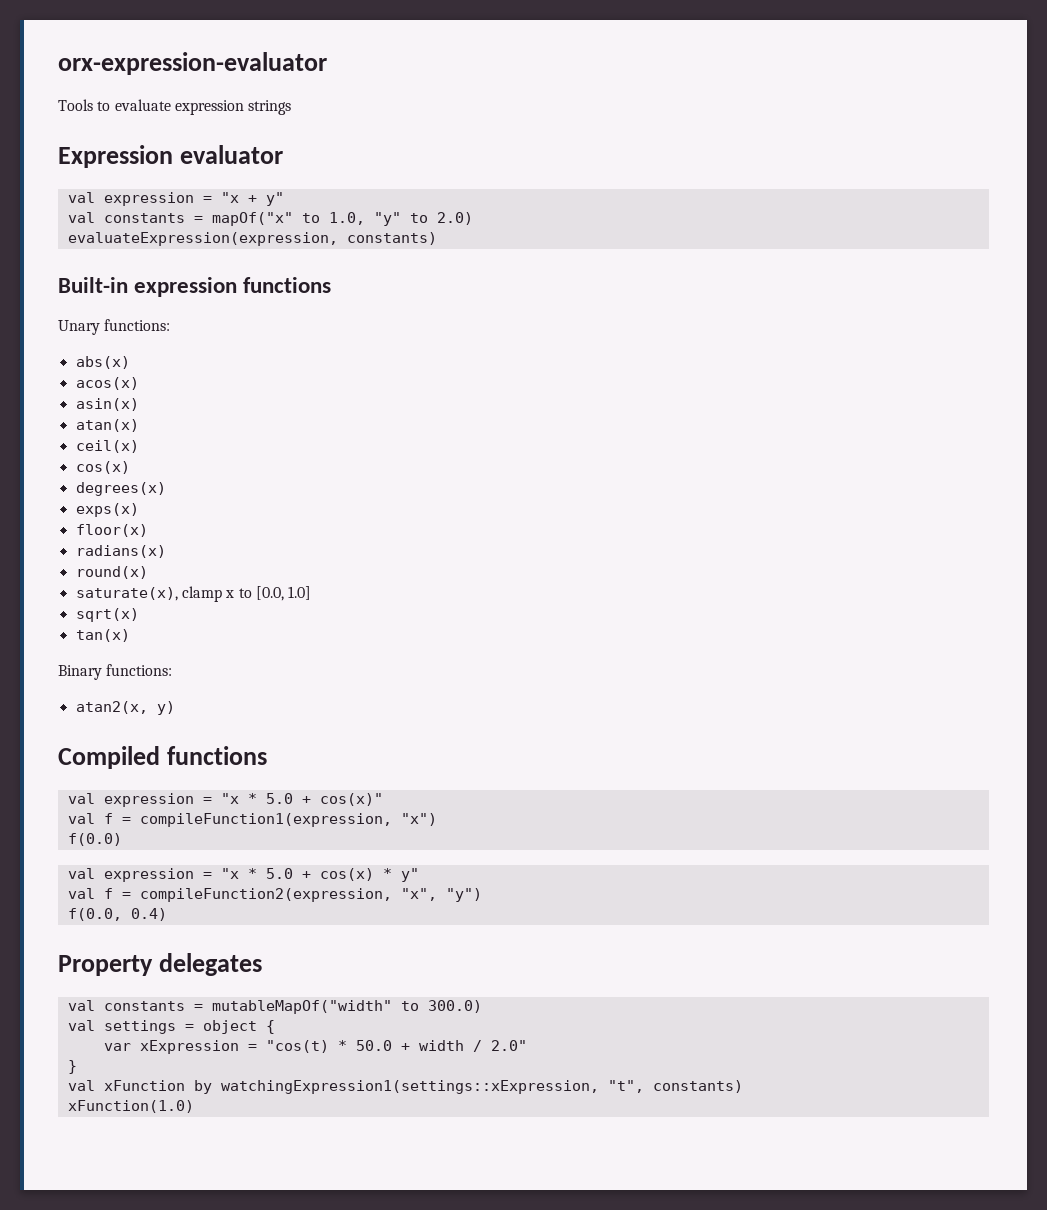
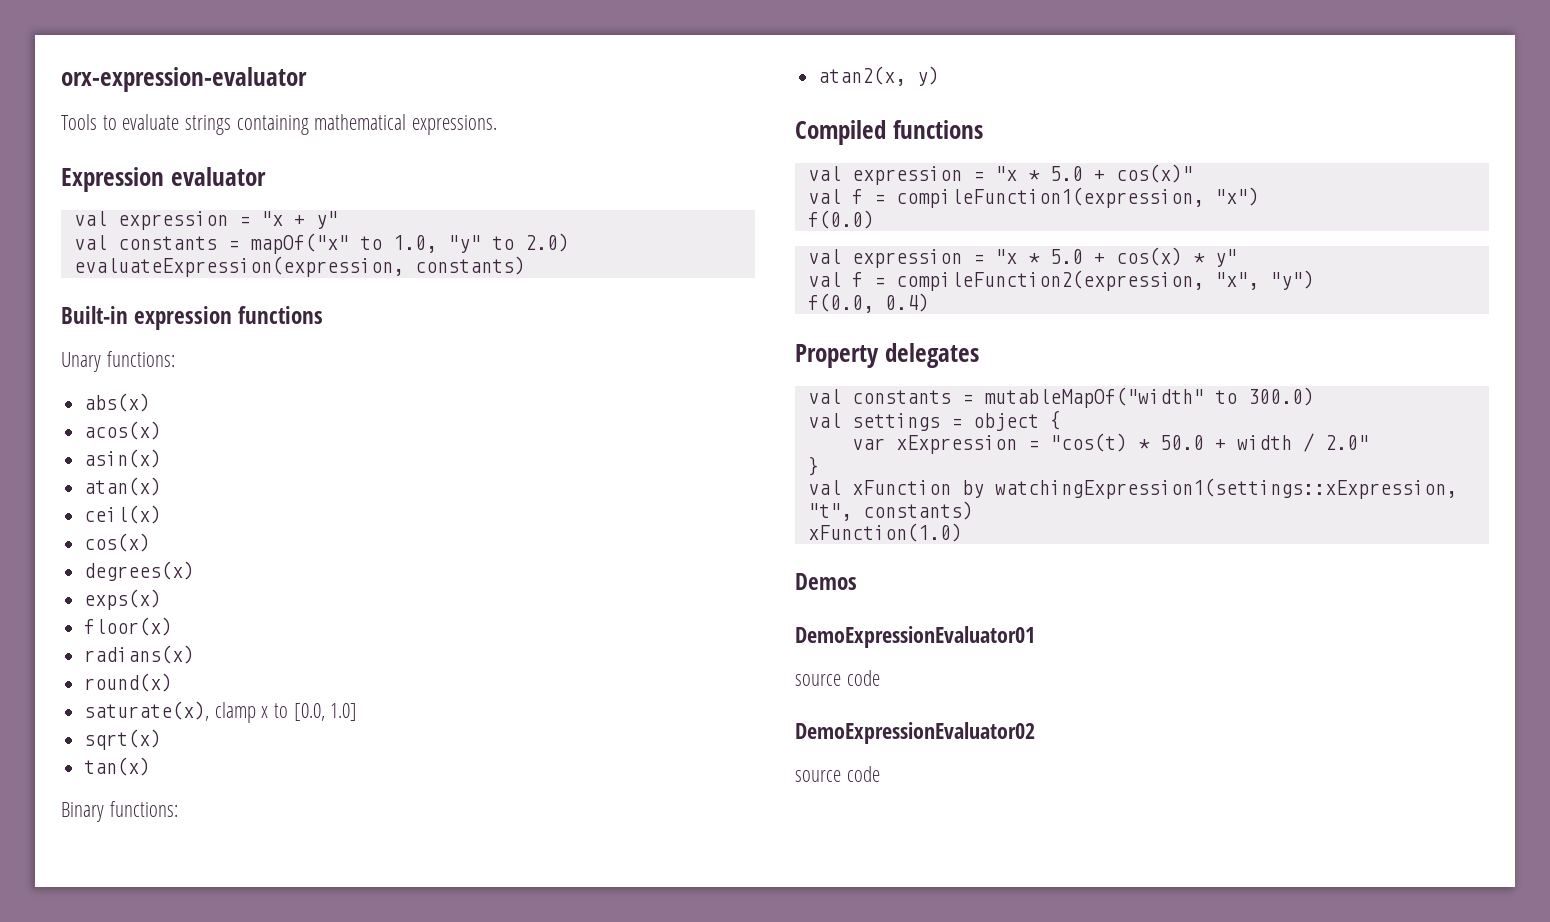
- Tools to evaluate expression strings
+ Tools to evaluate strings containing mathematical expressions.
+ Demos
+ DemoExpressionEvaluator01
+ source code
+ DemoExpressionEvaluator02
+ source code

